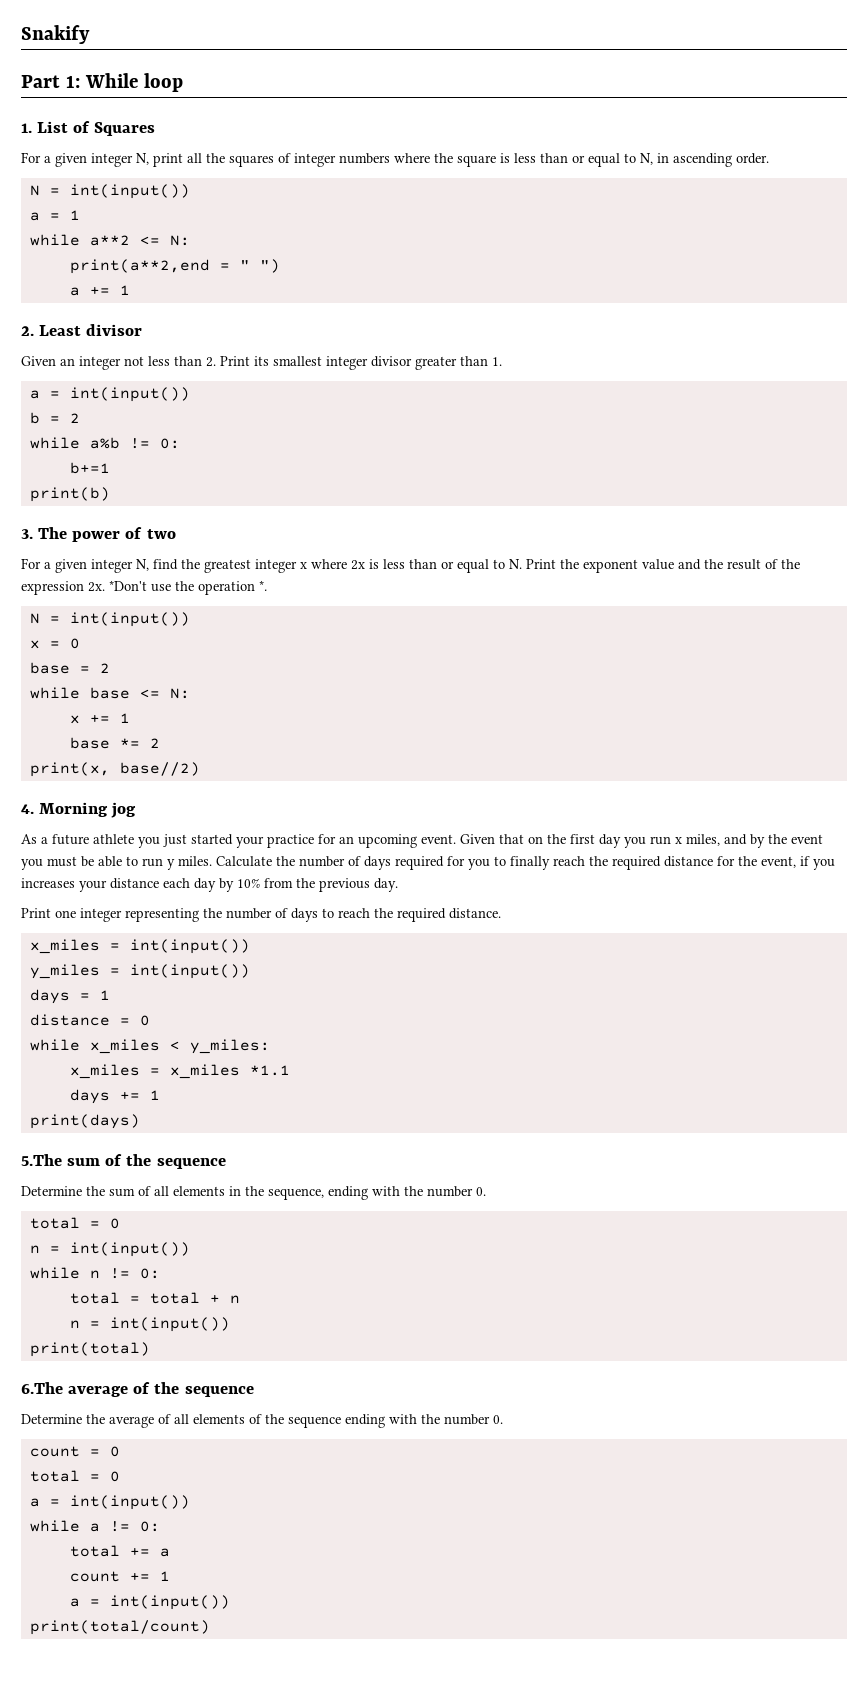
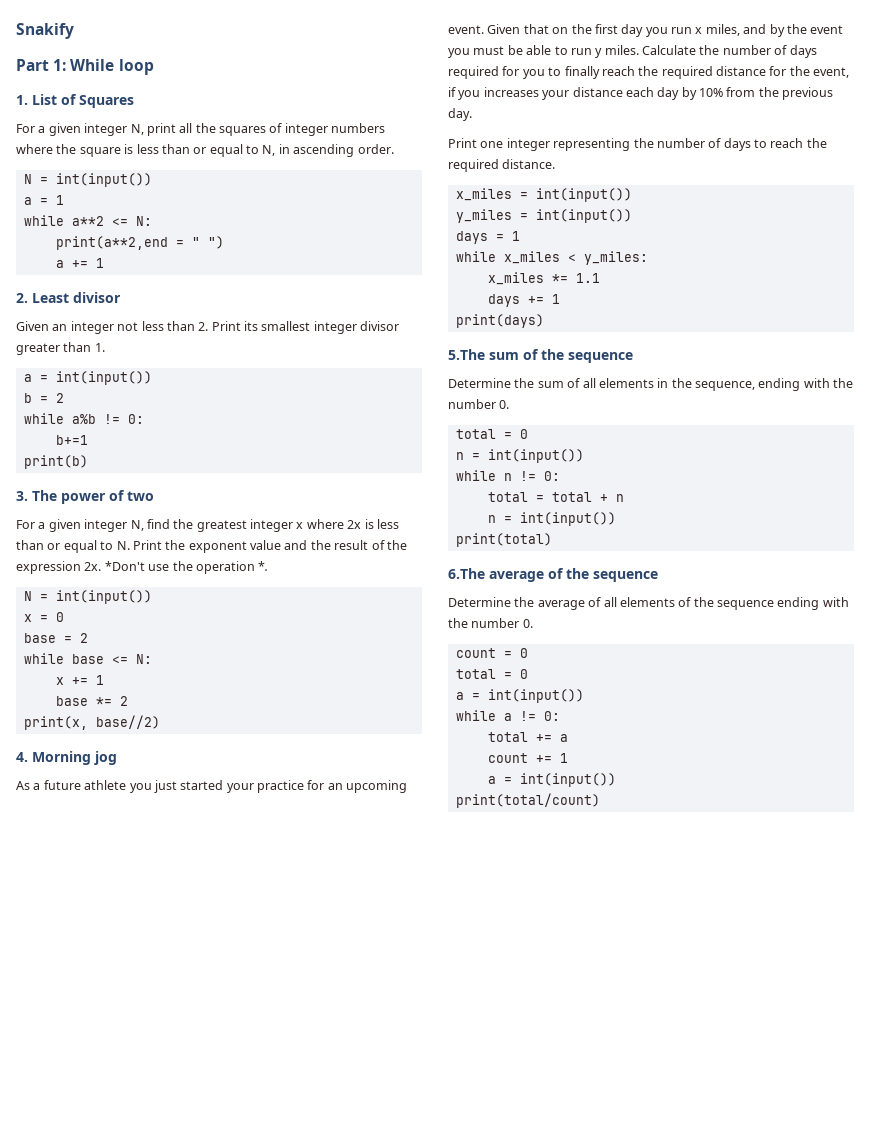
- distance = 0
- x_miles = x_miles *1.1
+ x_miles *= 1.1

